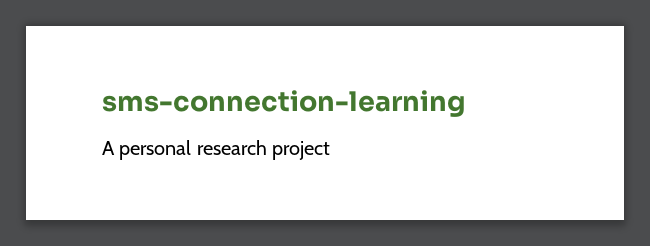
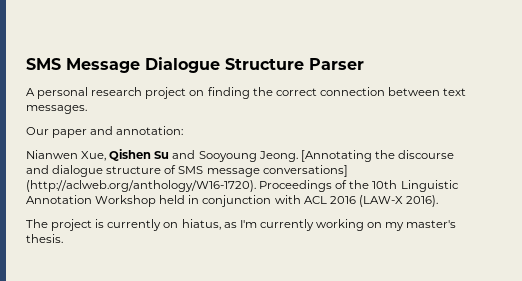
- sms-connection-learning
+ SMS Message Dialogue Structure Parser
- A personal research project
+ A personal research project on finding the correct connection between text messages.
+ Our paper and annotation:
+ Nianwen Xue, Qishen Su and Sooyoung Jeong. [Annotating the discourse and dialogue structure of SMS message conversations] (http://aclweb.org/anthology/W16-1720). Proceedings of the 10th Linguistic Annotation Workshop held in conjunction with ACL 2016 (LAW-X 2016).
+ The project is currently on hiatus, as I'm currently working on my master's thesis.

